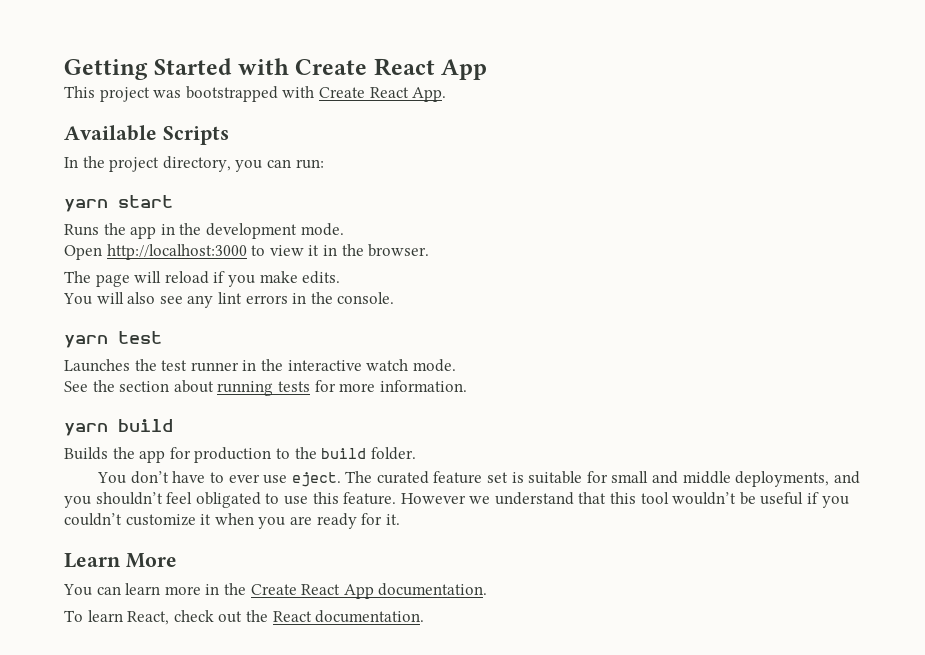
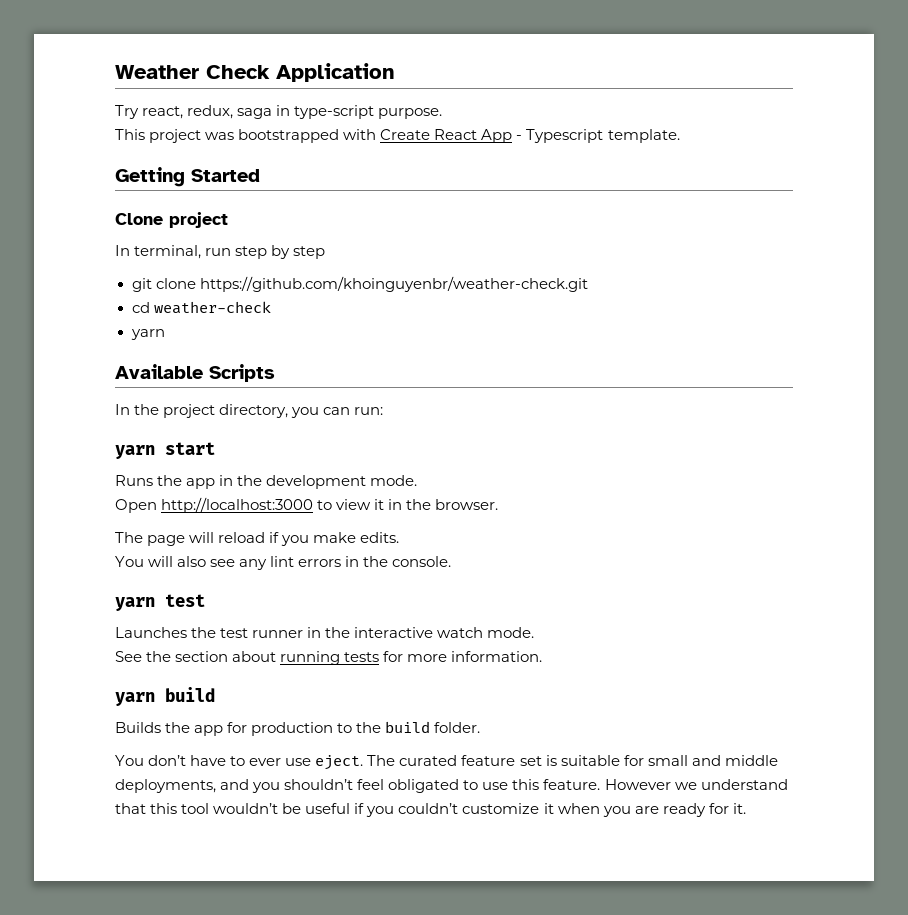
- Getting Started with Create React App
+ Weather Check Application
+ Try react, redux, saga in type-script purpose.
- This project was bootstrapped with Create React App.
+ This project was bootstrapped with Create React App - Typescript template.
+ Getting Started
+ Clone project
+ In terminal, run step by step
+ git clone https://github.com/khoinguyenbr/weather-check.git
+ cd weather-check
+ yarn
- Learn More
- You can learn more in the Create React App documentation.
- To learn React, check out the React documentation.

